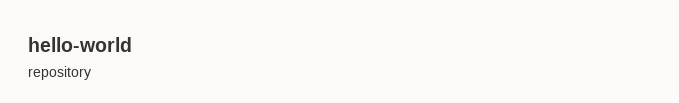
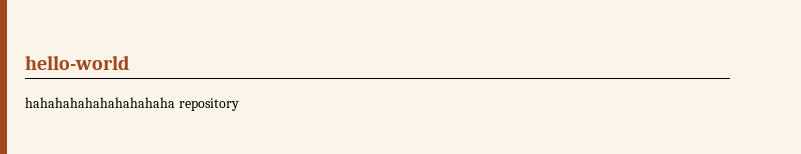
- repository
+ hahahahahahahahahaha repository

